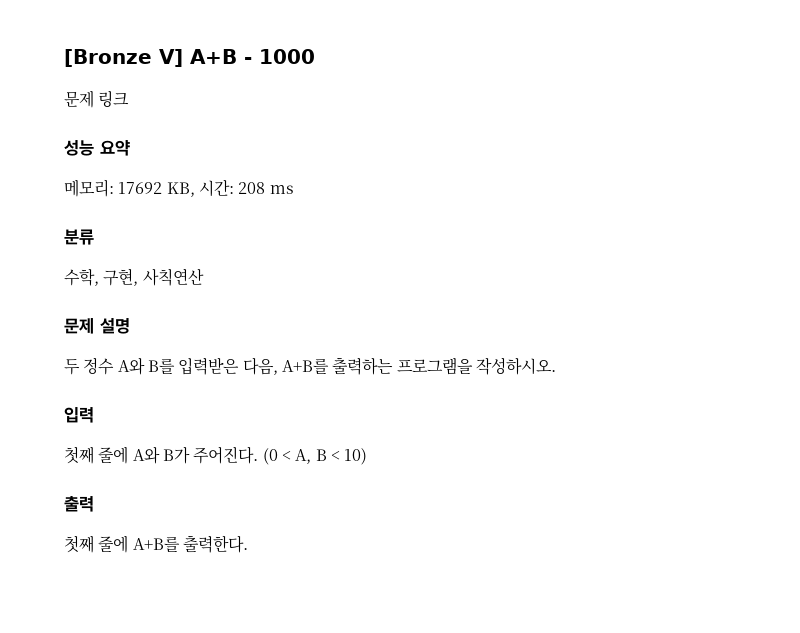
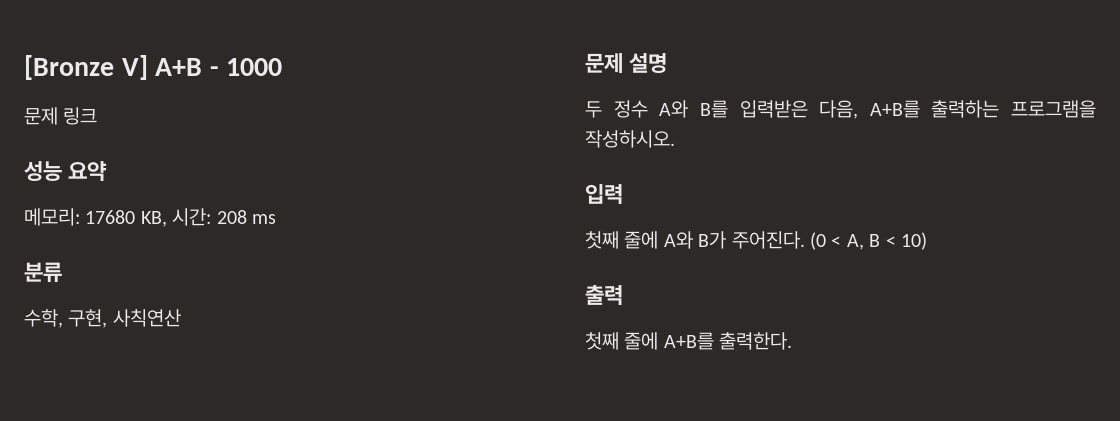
- 메모리: 17692 KB, 시간: 208 ms
+ 메모리: 17680 KB, 시간: 208 ms

